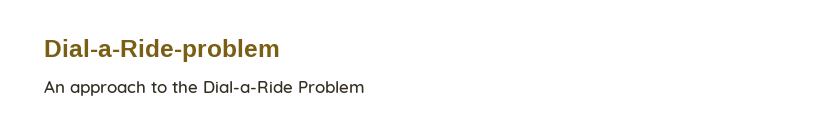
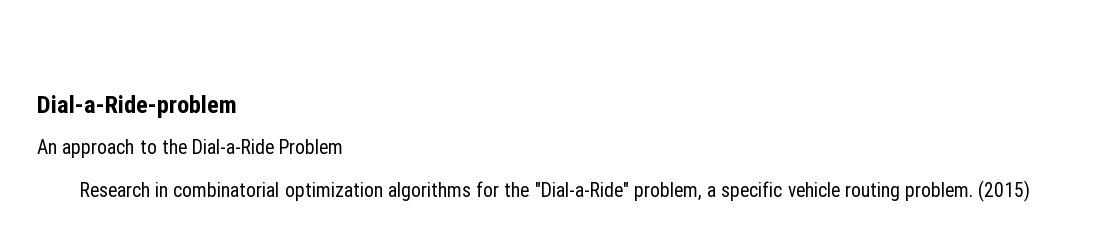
+ Research in combinatorial optimization algorithms for the "Dial-a-Ride" problem, a specific vehicle routing problem. (2015)

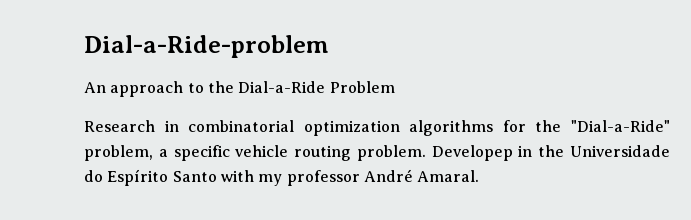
- (2015)
+ Developep in the Universidade do Espírito Santo with my professor André Amaral.

